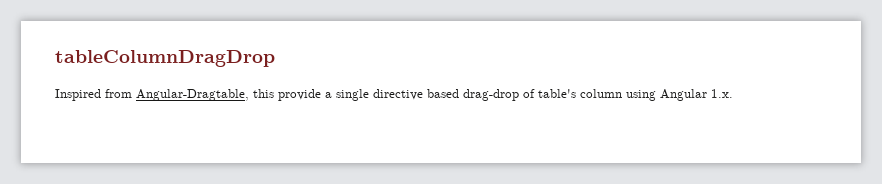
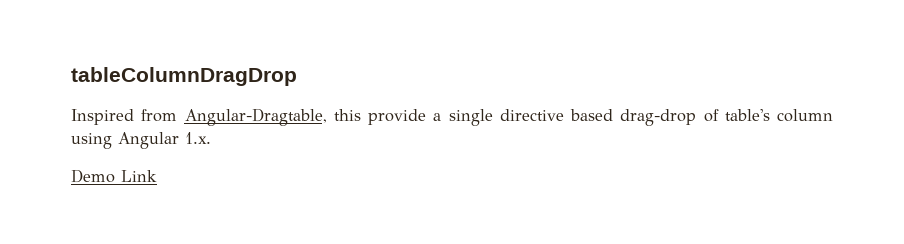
+ Demo Link

